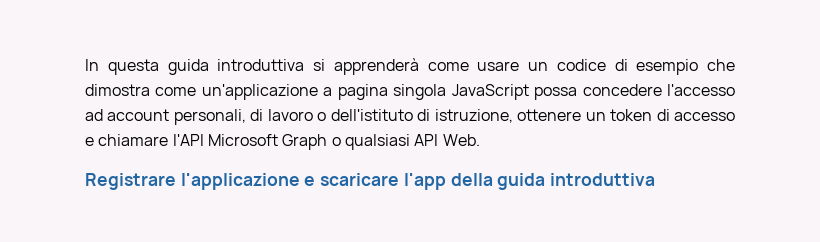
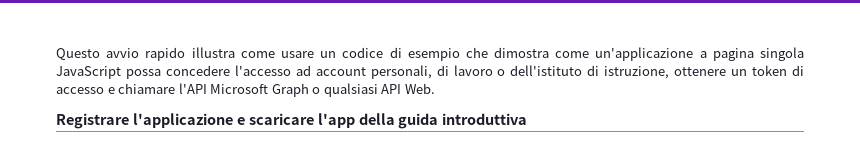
- In questa guida introduttiva si apprenderà come usare un codice di esempio che dimostra come un'applicazione a pagina singola JavaScript possa concedere l'accesso ad account personali, di lavoro o dell'istituto di istruzione, ottenere un token di accesso e chiamare l'API Microsoft Graph o qualsiasi API Web.
+ Questo avvio rapido illustra come usare un codice di esempio che dimostra come un'applicazione a pagina singola JavaScript possa concedere l'accesso ad account personali, di lavoro o dell'istituto di istruzione, ottenere un token di accesso e chiamare l'API Microsoft Graph o qualsiasi API Web.

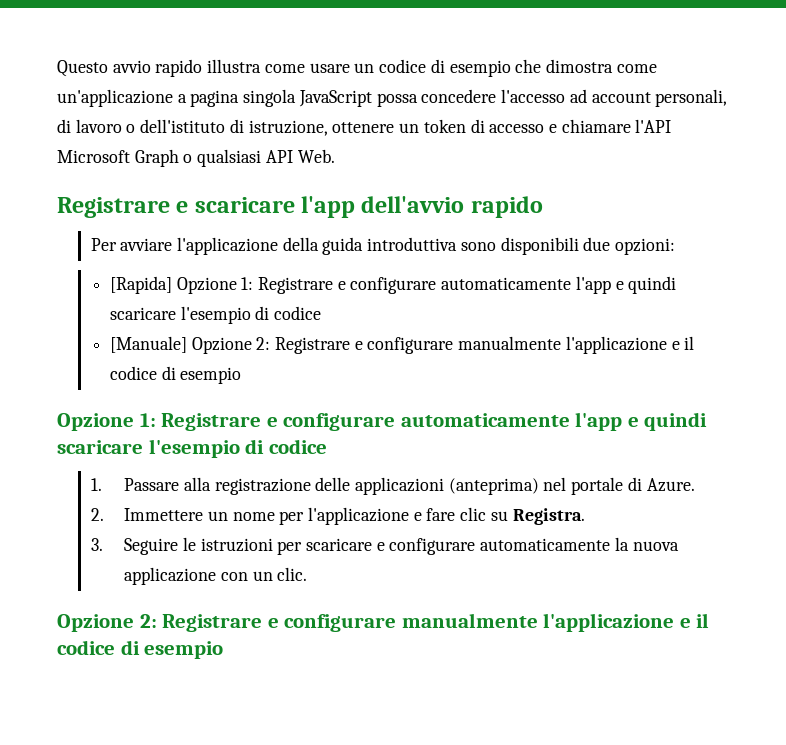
- Registrare l'applicazione e scaricare l'app della guida introduttiva
+ Registrare e scaricare l'app dell'avvio rapido
+ Per avviare l'applicazione della guida introduttiva sono disponibili due opzioni:
+ [Rapida] Opzione 1: Registrare e configurare automaticamente l'app e quindi scaricare l'esempio di codice
+ [Manuale] Opzione 2: Registrare e configurare manualmente l'applicazione e il codice di esempio
+ Opzione 1: Registrare e configurare automaticamente l'app e quindi scaricare l'esempio di codice
+ 1. Passare alla registrazione delle applicazioni (anteprima) nel portale di Azure.
+ 2. Immettere un nome per l'applicazione e fare clic su Registra.
+ 3. Seguire le istruzioni per scaricare e configurare automaticamente la nuova applicazione con un clic.
+ Opzione 2: Registrare e configurare manualmente l'applicazione e il codice di esempio

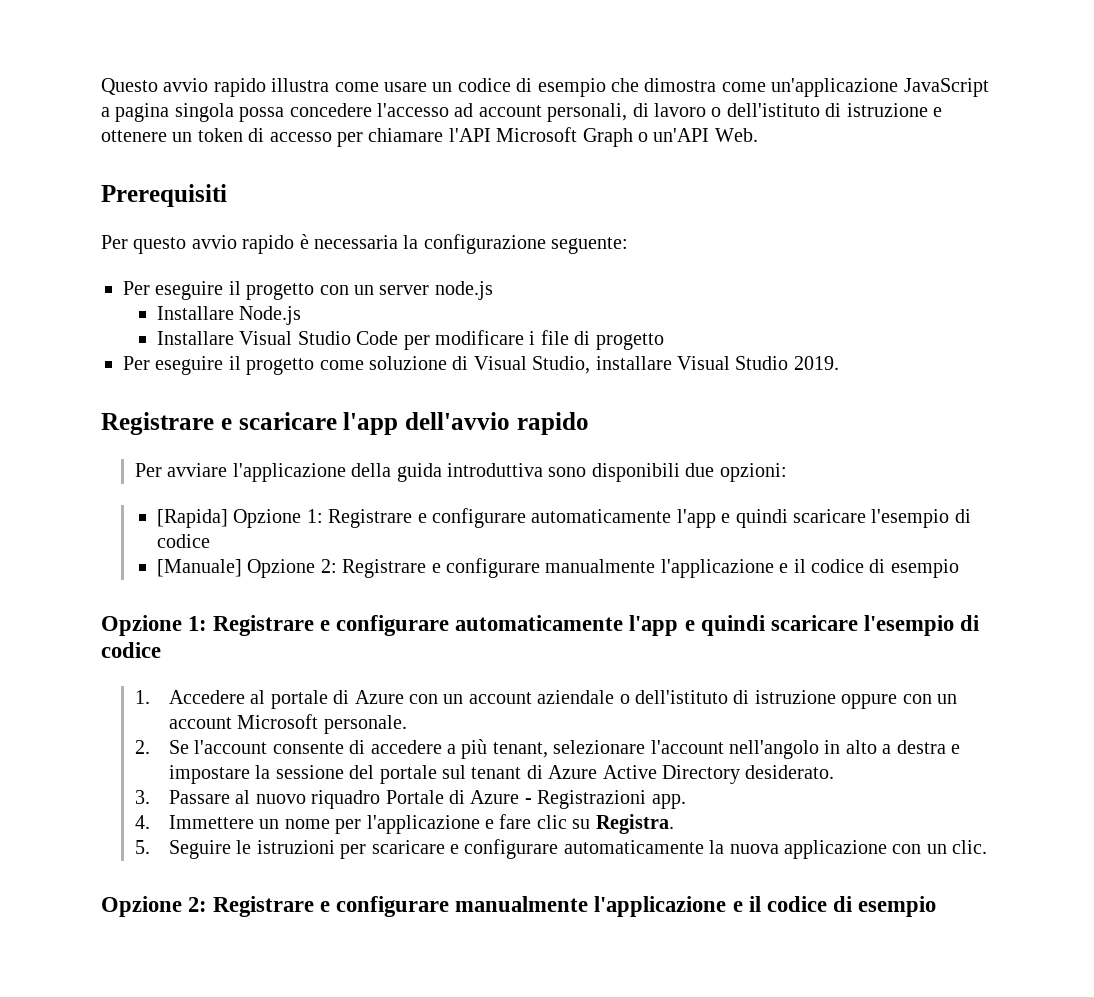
- Questo avvio rapido illustra come usare un codice di esempio che dimostra come un'applicazione a pagina singola JavaScript possa concedere l'accesso ad account personali, di lavoro o dell'istituto di istruzione, ottenere un token di accesso e chiamare l'API Microsoft Graph o qualsiasi API Web.
+ Questo avvio rapido illustra come usare un codice di esempio che dimostra come un'applicazione JavaScript a pagina singola possa concedere l'accesso ad account personali, di lavoro o dell'istituto di istruzione e ottenere un token di accesso per chiamare l'API Microsoft Graph o un'API Web.
+ Prerequisiti
+ Per questo avvio rapido è necessaria la configurazione seguente:
+ Per eseguire il progetto con un server node.js
+ Installare Node.js
+ Installare Visual Studio Code per modificare i file di progetto
+ Per eseguire il progetto come soluzione di Visual Studio, installare Visual Studio 2019.
- 1. Passare alla registrazione delle applicazioni (anteprima) nel portale di Azure.
- 2. Immettere un nome per l'applicazione e fare clic su Registra.
+ 1. Accedere al portale di Azure con un account aziendale o dell'istituto di istruzione oppure con un account Microsoft personale.
+ 2. Se l'account consente di accedere a più tenant, selezionare l'account nell'angolo in alto a destra e impostare la sessione del portale sul tenant di Azure Active Directory desiderato.
+ 3. Passare al nuovo riquadro Portale di Azure - Registrazioni app.
+ 4. Immettere un nome per l'applicazione e fare clic su Registra.
- 3. Seguire le istruzioni per scaricare e configurare automaticamente la nuova applicazione con un clic.
+ 5. Seguire le istruzioni per scaricare e configurare automaticamente la nuova applicazione con un clic.

